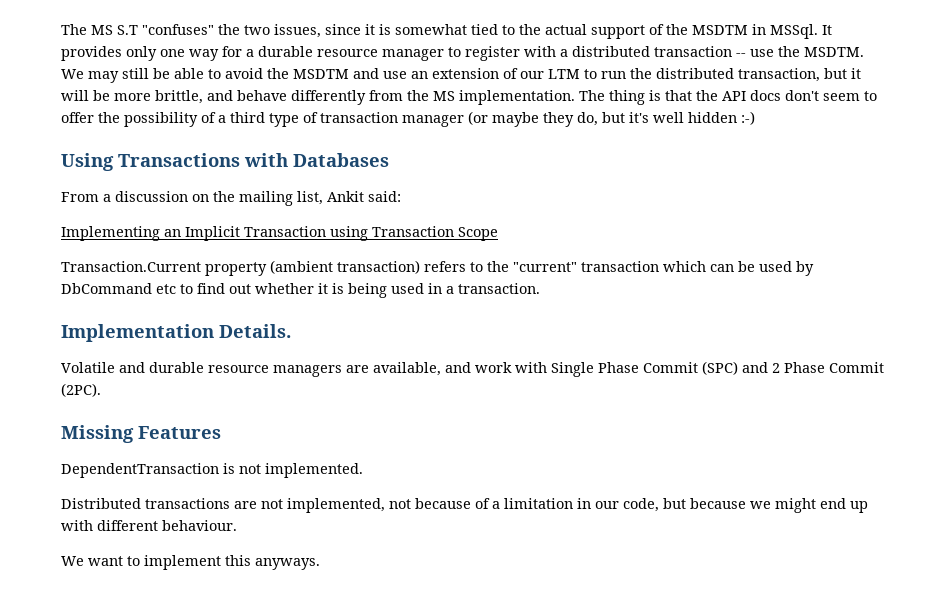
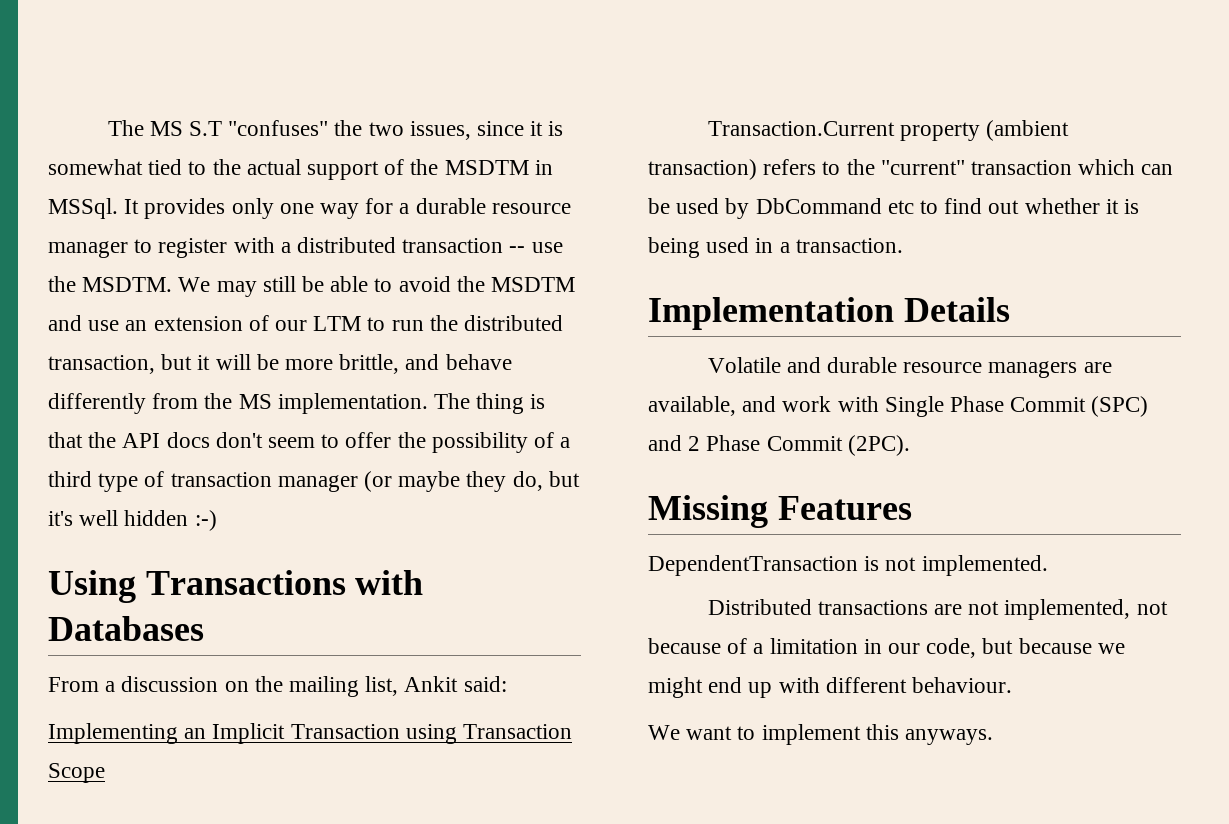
- Implementation Details.
+ Implementation Details

